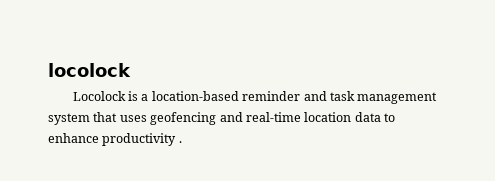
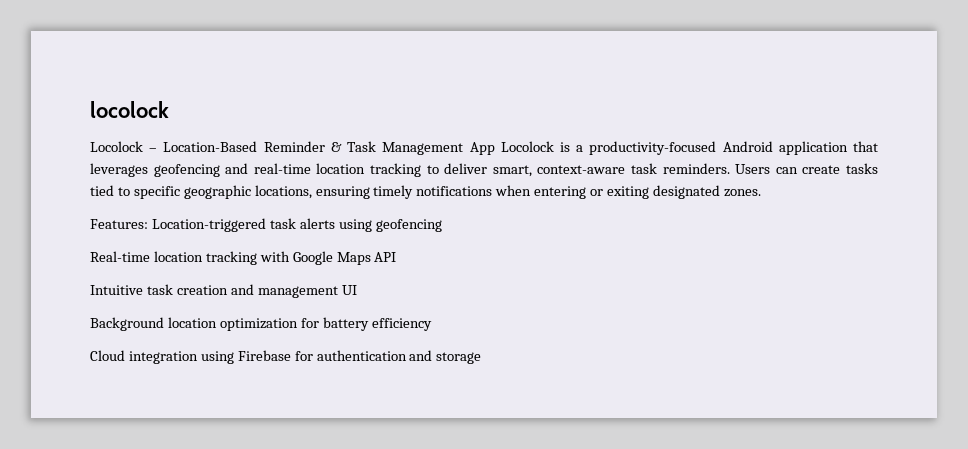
- Locolock is a location-based reminder and task management system that uses geofencing and real-time location data to enhance productivity .
+ Locolock – Location-Based Reminder & Task Management App Locolock is a productivity-focused Android application that leverages geofencing and real-time location tracking to deliver smart, context-aware task reminders. Users can create tasks tied to specific geographic locations, ensuring timely notifications when entering or exiting designated zones.
+ Features: Location-triggered task alerts using geofencing
+ Real-time location tracking with Google Maps API
+ Intuitive task creation and management UI
+ Background location optimization for battery efficiency
+ Cloud integration using Firebase for authentication and storage

